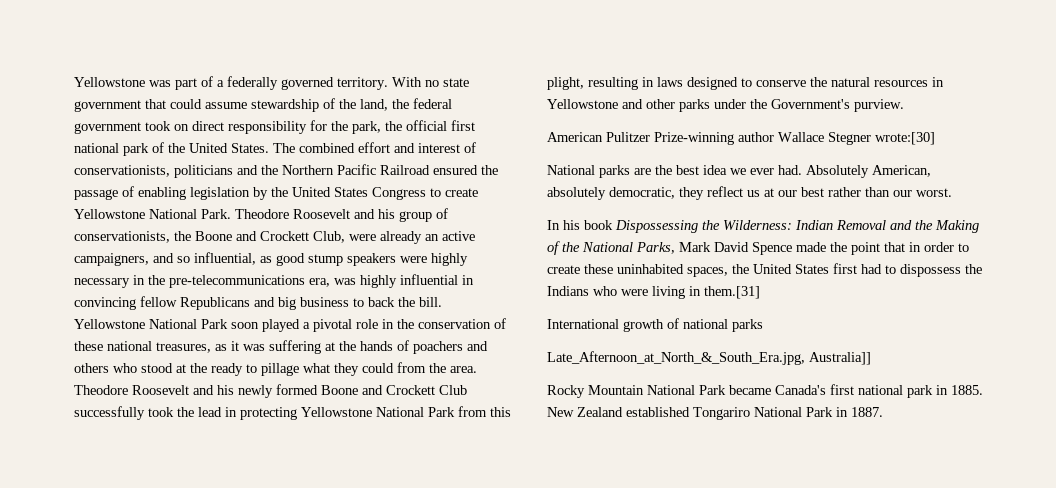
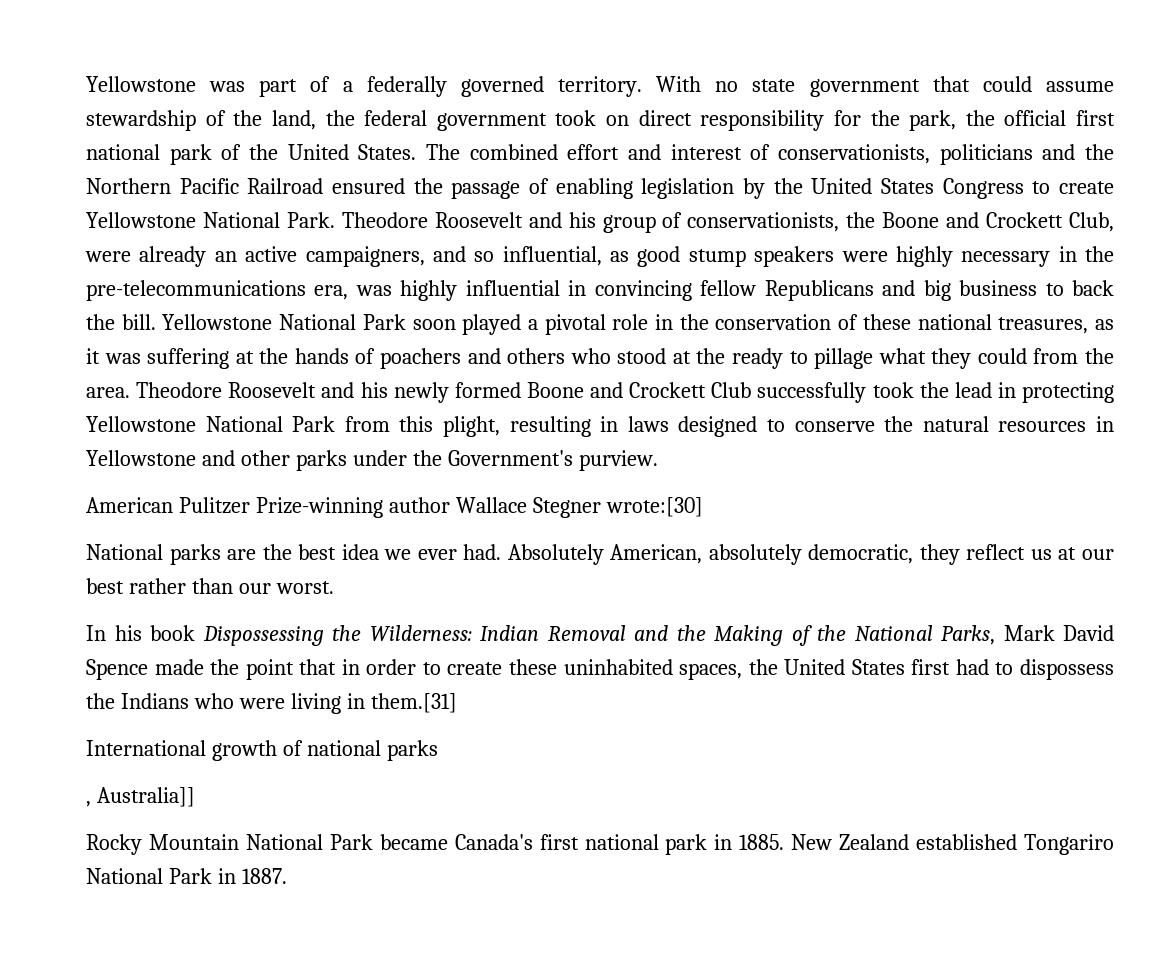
- Late_Afternoon_at_North_&_South_Era.jpg, Australia]]
+ , Australia]]

